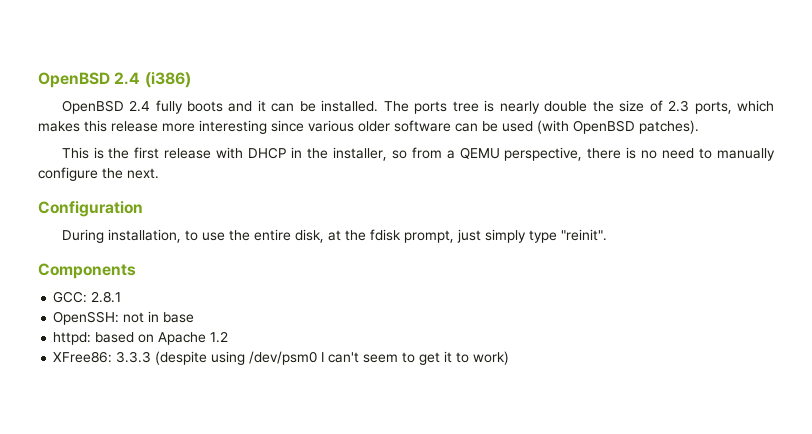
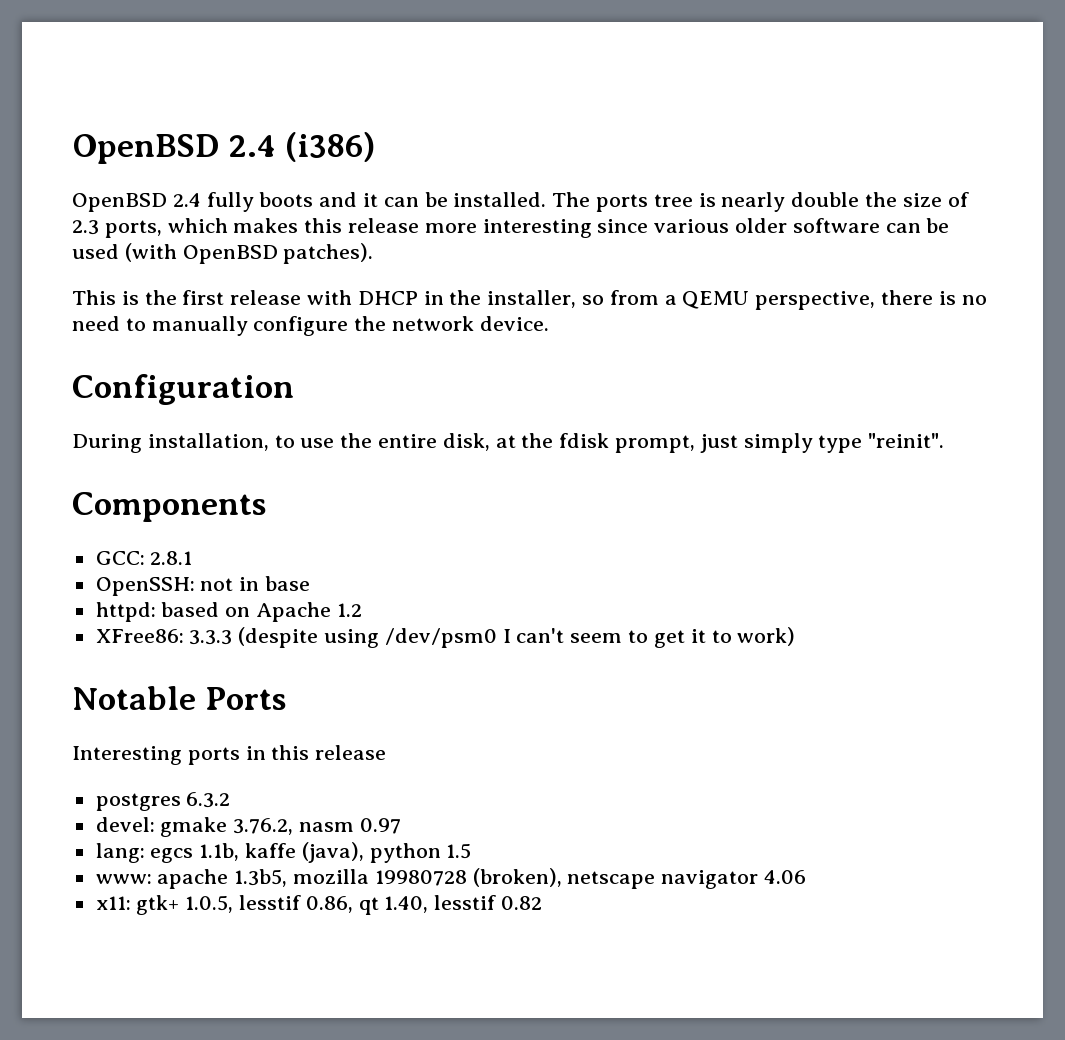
- This is the first release with DHCP in the installer, so from a QEMU perspective, there is no need to manually configure the next.
+ This is the first release with DHCP in the installer, so from a QEMU perspective, there is no need to manually configure the network device.
+ Notable Ports
+ Interesting ports in this release
+ postgres 6.3.2
+ devel: gmake 3.76.2, nasm 0.97
+ lang: egcs 1.1b, kaffe (java), python 1.5
+ www: apache 1.3b5, mozilla 19980728 (broken), netscape navigator 4.06
+ x11: gtk+ 1.0.5, lesstif 0.86, qt 1.40, lesstif 0.82

